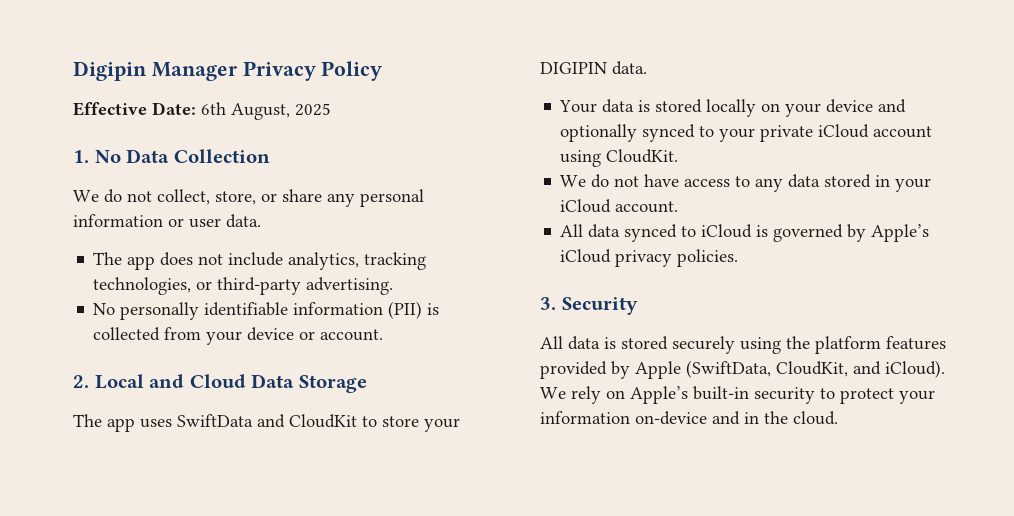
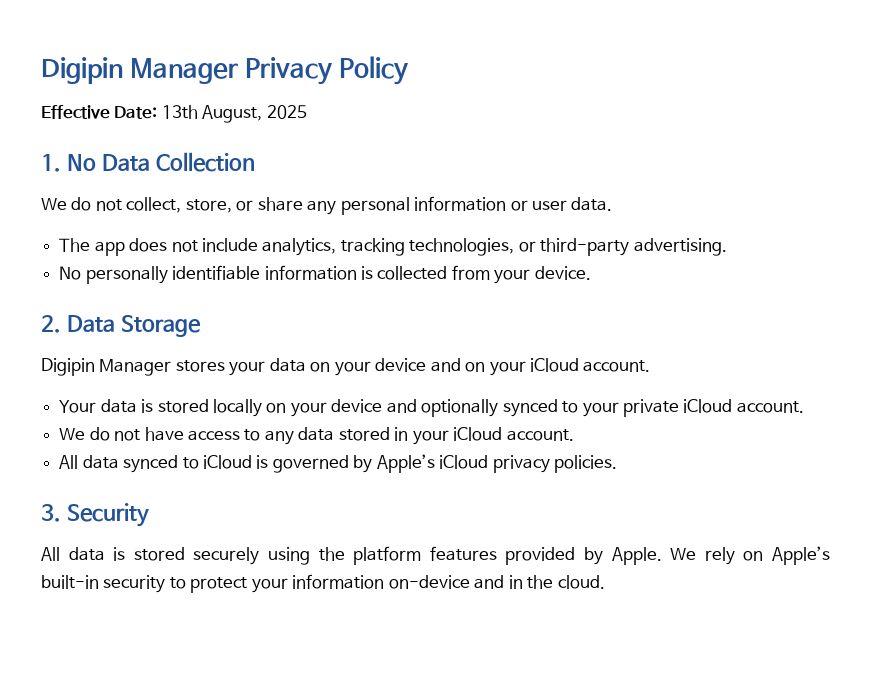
- Effective Date: 6th August, 2025
+ Effective Date: 13th August, 2025
- No personally identifiable information (PII) is collected from your device or account.
- 2. Local and Cloud Data Storage
- The app uses SwiftData and CloudKit to store your DIGIPIN data.
+ No personally identifiable information is collected from your device.
+ 2. Data Storage
+ Digipin Manager stores your data on your device and on your iCloud account.
- Your data is stored locally on your device and optionally synced to your private iCloud account using CloudKit.
+ Your data is stored locally on your device and optionally synced to your private iCloud account.
- All data is stored securely using the platform features provided by Apple (SwiftData, CloudKit, and iCloud).
+ All data is stored securely using the platform features provided by Apple.

